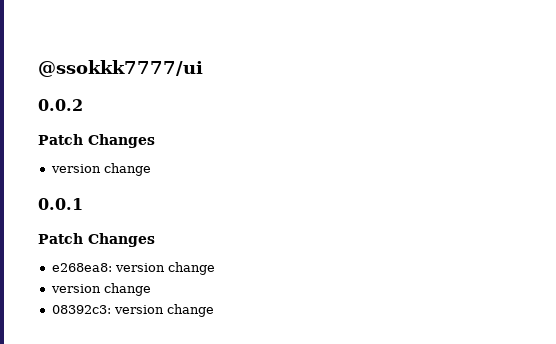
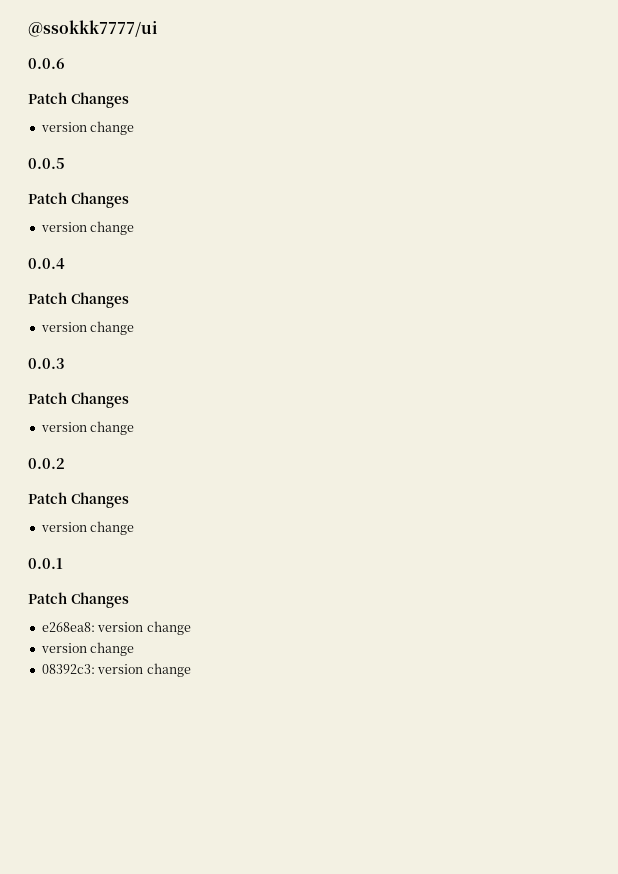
+ 0.0.6
+ Patch Changes
+ version change
+ 0.0.5
+ Patch Changes
+ version change
+ 0.0.4
+ Patch Changes
+ version change
+ 0.0.3
+ Patch Changes
+ version change

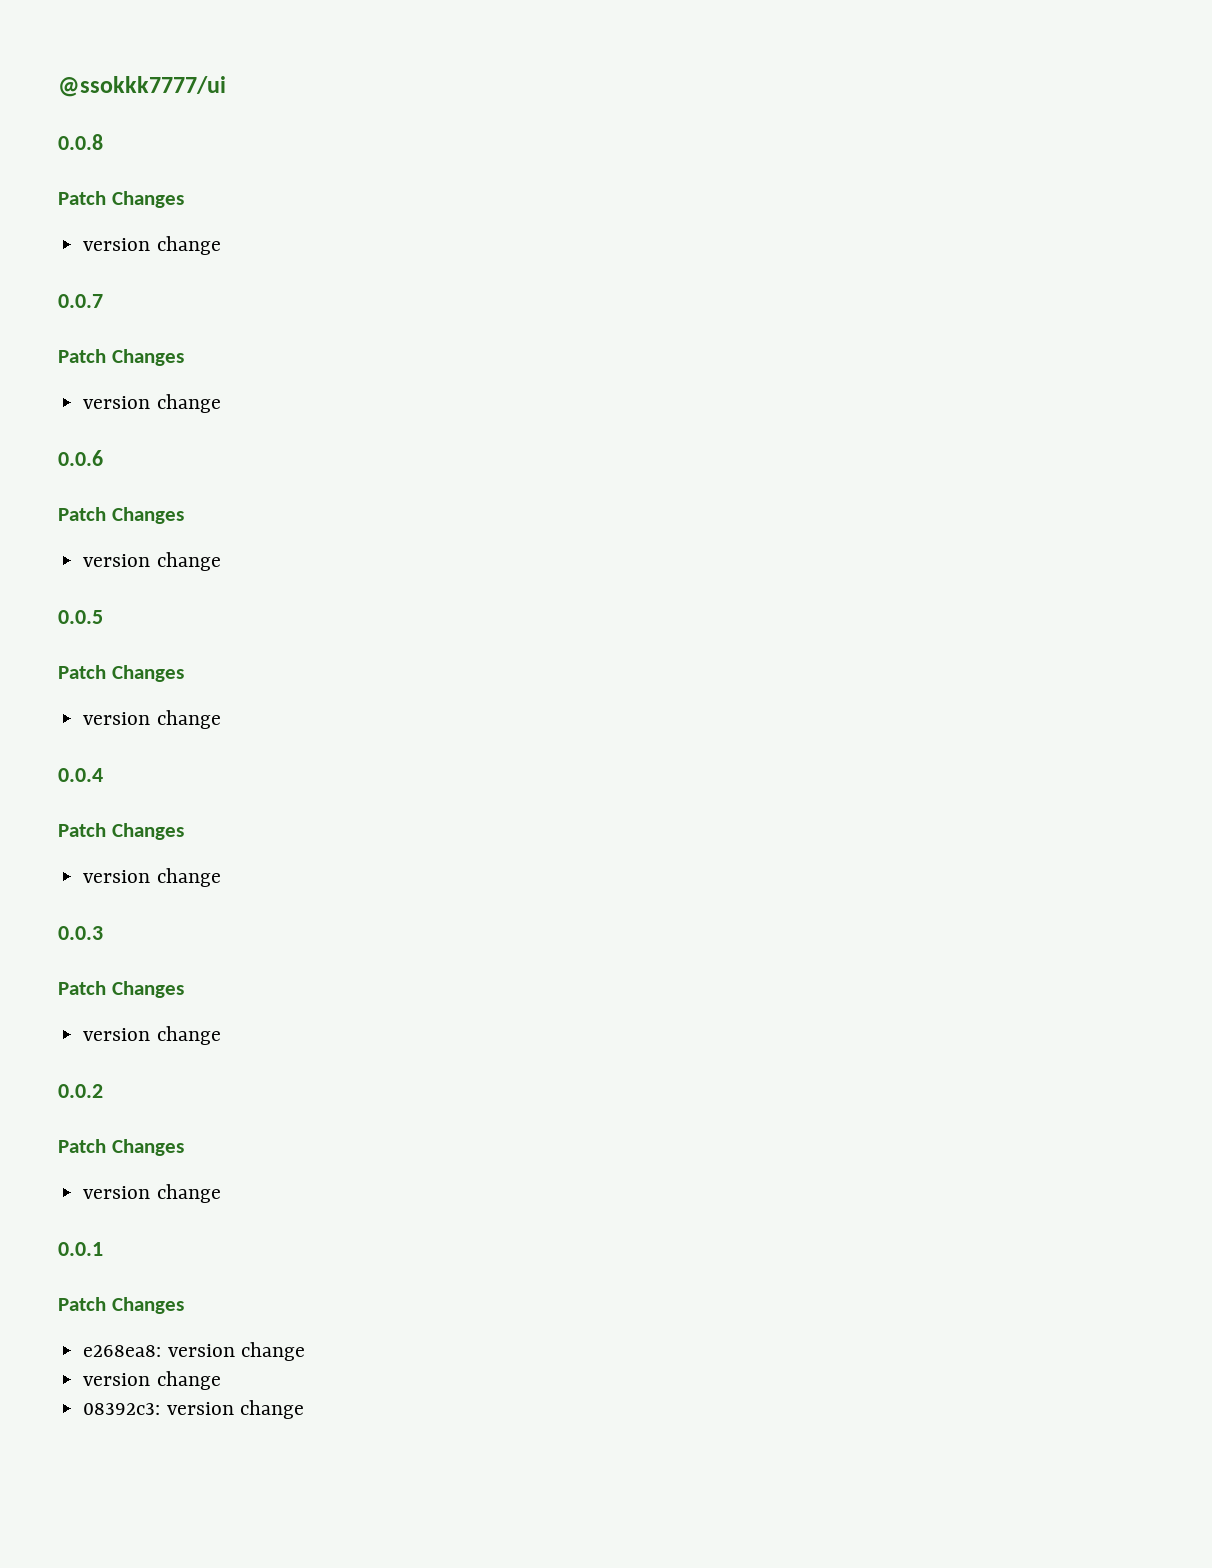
+ 0.0.8
+ Patch Changes
+ version change
+ 0.0.7
+ Patch Changes
+ version change

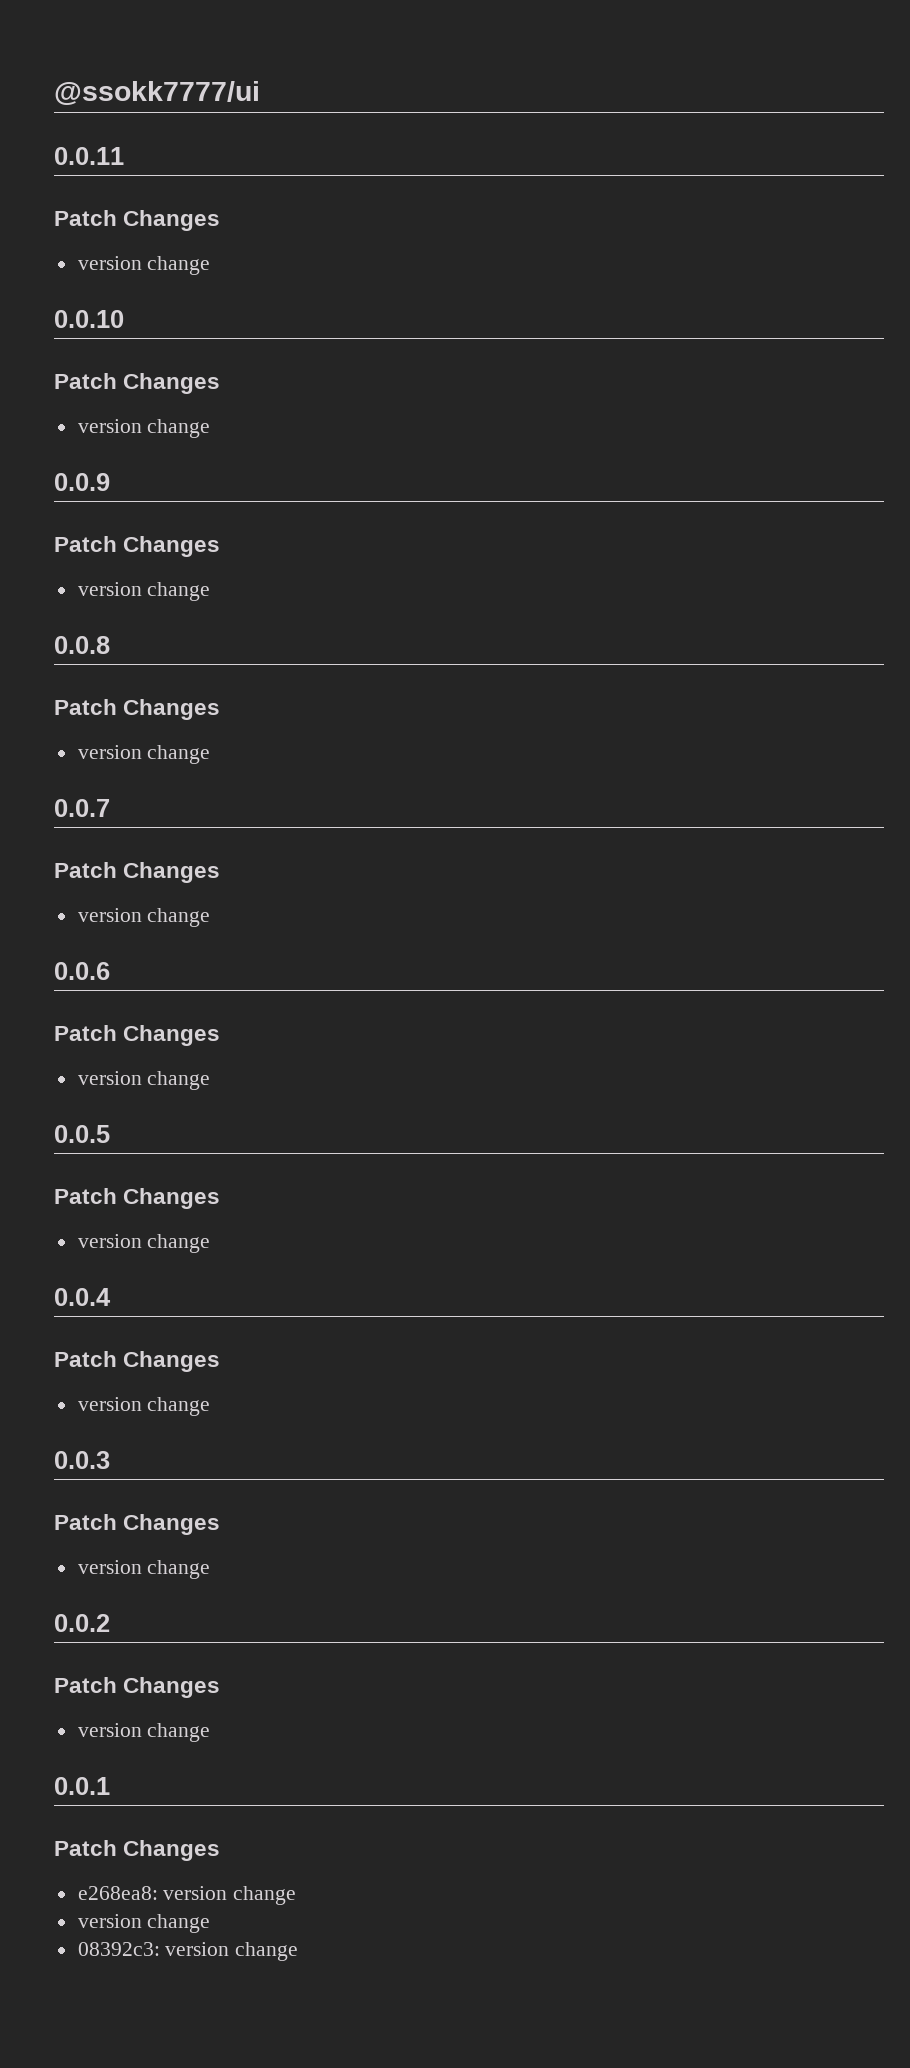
- @ssokkk7777/ui
+ @ssokk7777/ui
+ 0.0.11
+ Patch Changes
+ version change
+ 0.0.10
+ Patch Changes
+ version change
+ 0.0.9
+ Patch Changes
+ version change

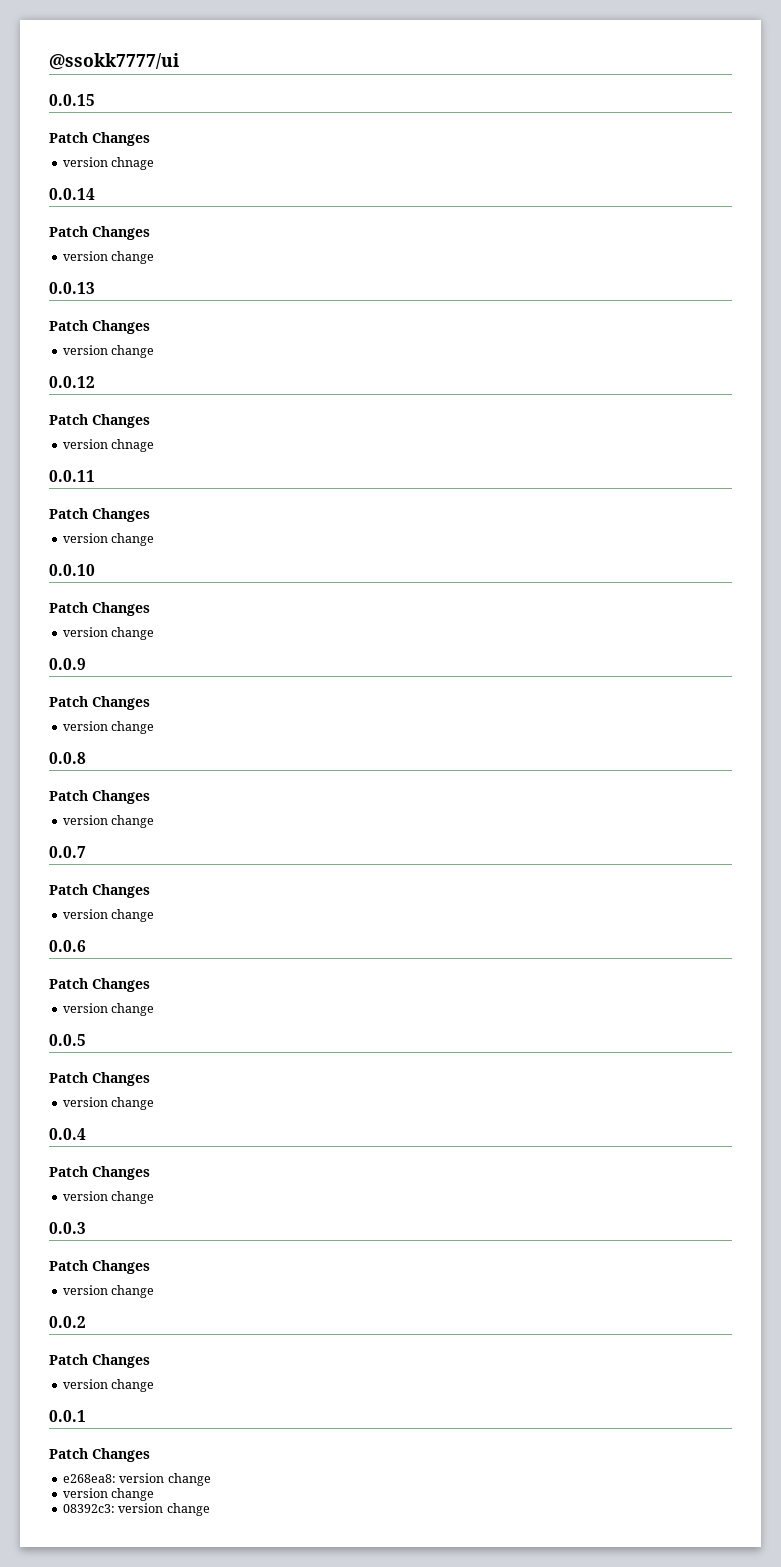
+ 0.0.15
+ Patch Changes
+ version chnage
+ 0.0.14
+ Patch Changes
+ version change
+ 0.0.13
+ Patch Changes
+ version change
+ 0.0.12
+ Patch Changes
+ version chnage

